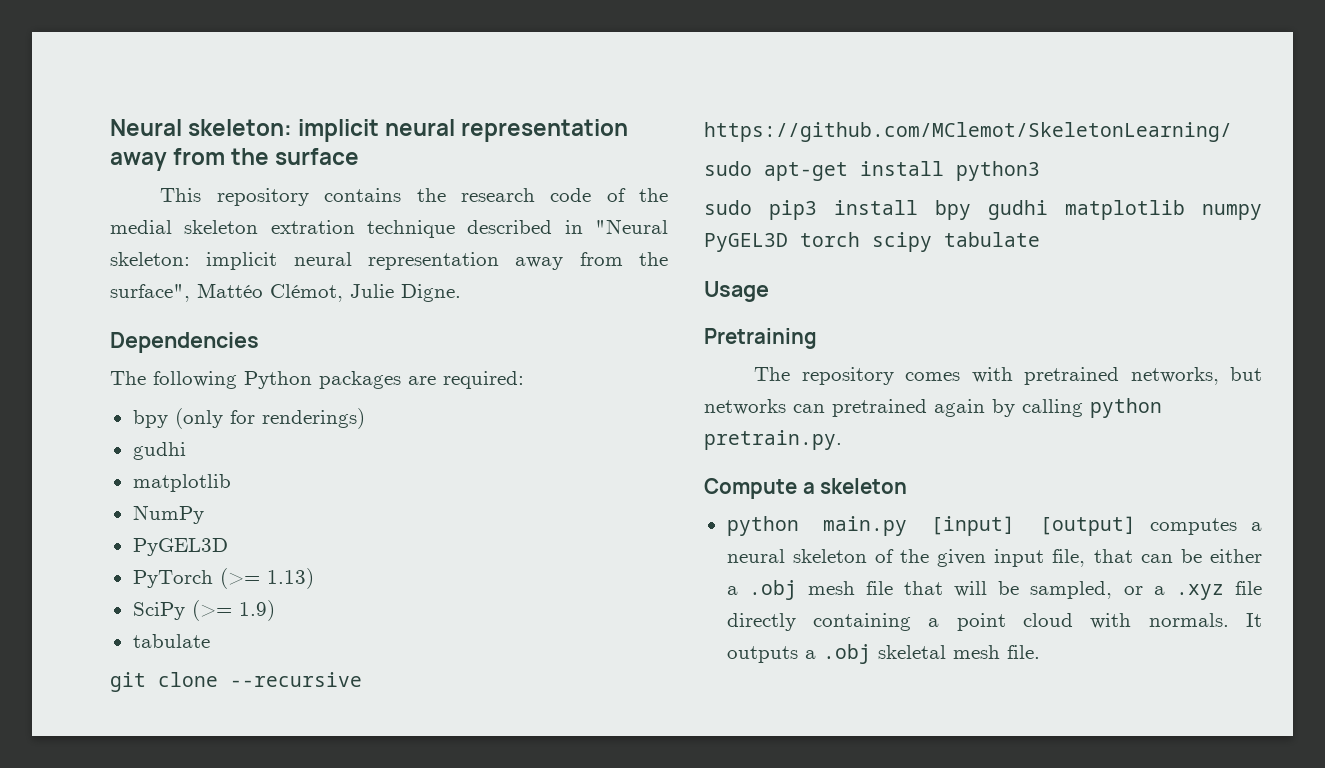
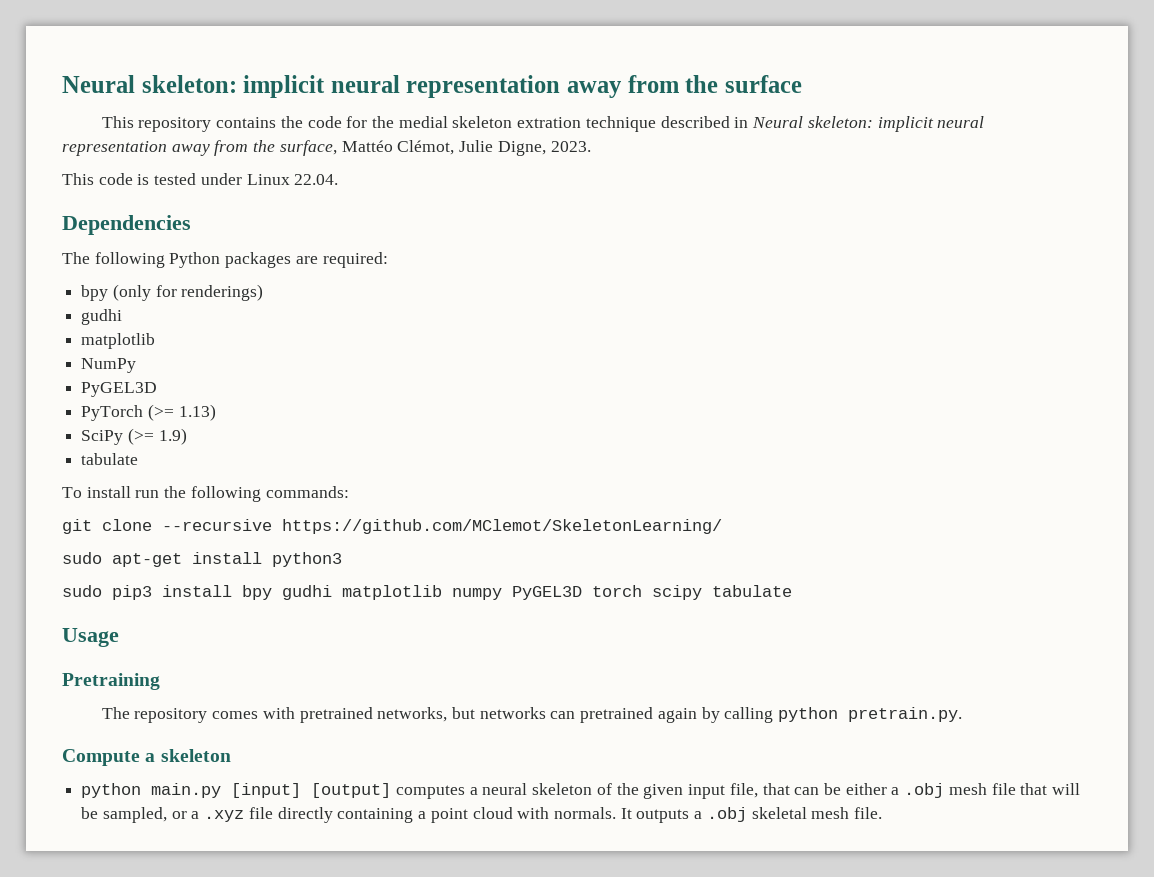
- This repository contains the research code of the medial skeleton extration technique described in "Neural skeleton: implicit neural representation away from the surface", Mattéo Clémot, Julie Digne.
+ This repository contains the code for the medial skeleton extration technique described in Neural skeleton: implicit neural representation away from the surface, Mattéo Clémot, Julie Digne, 2023.
+ This code is tested under Linux 22.04.
+ To install run the following commands:

